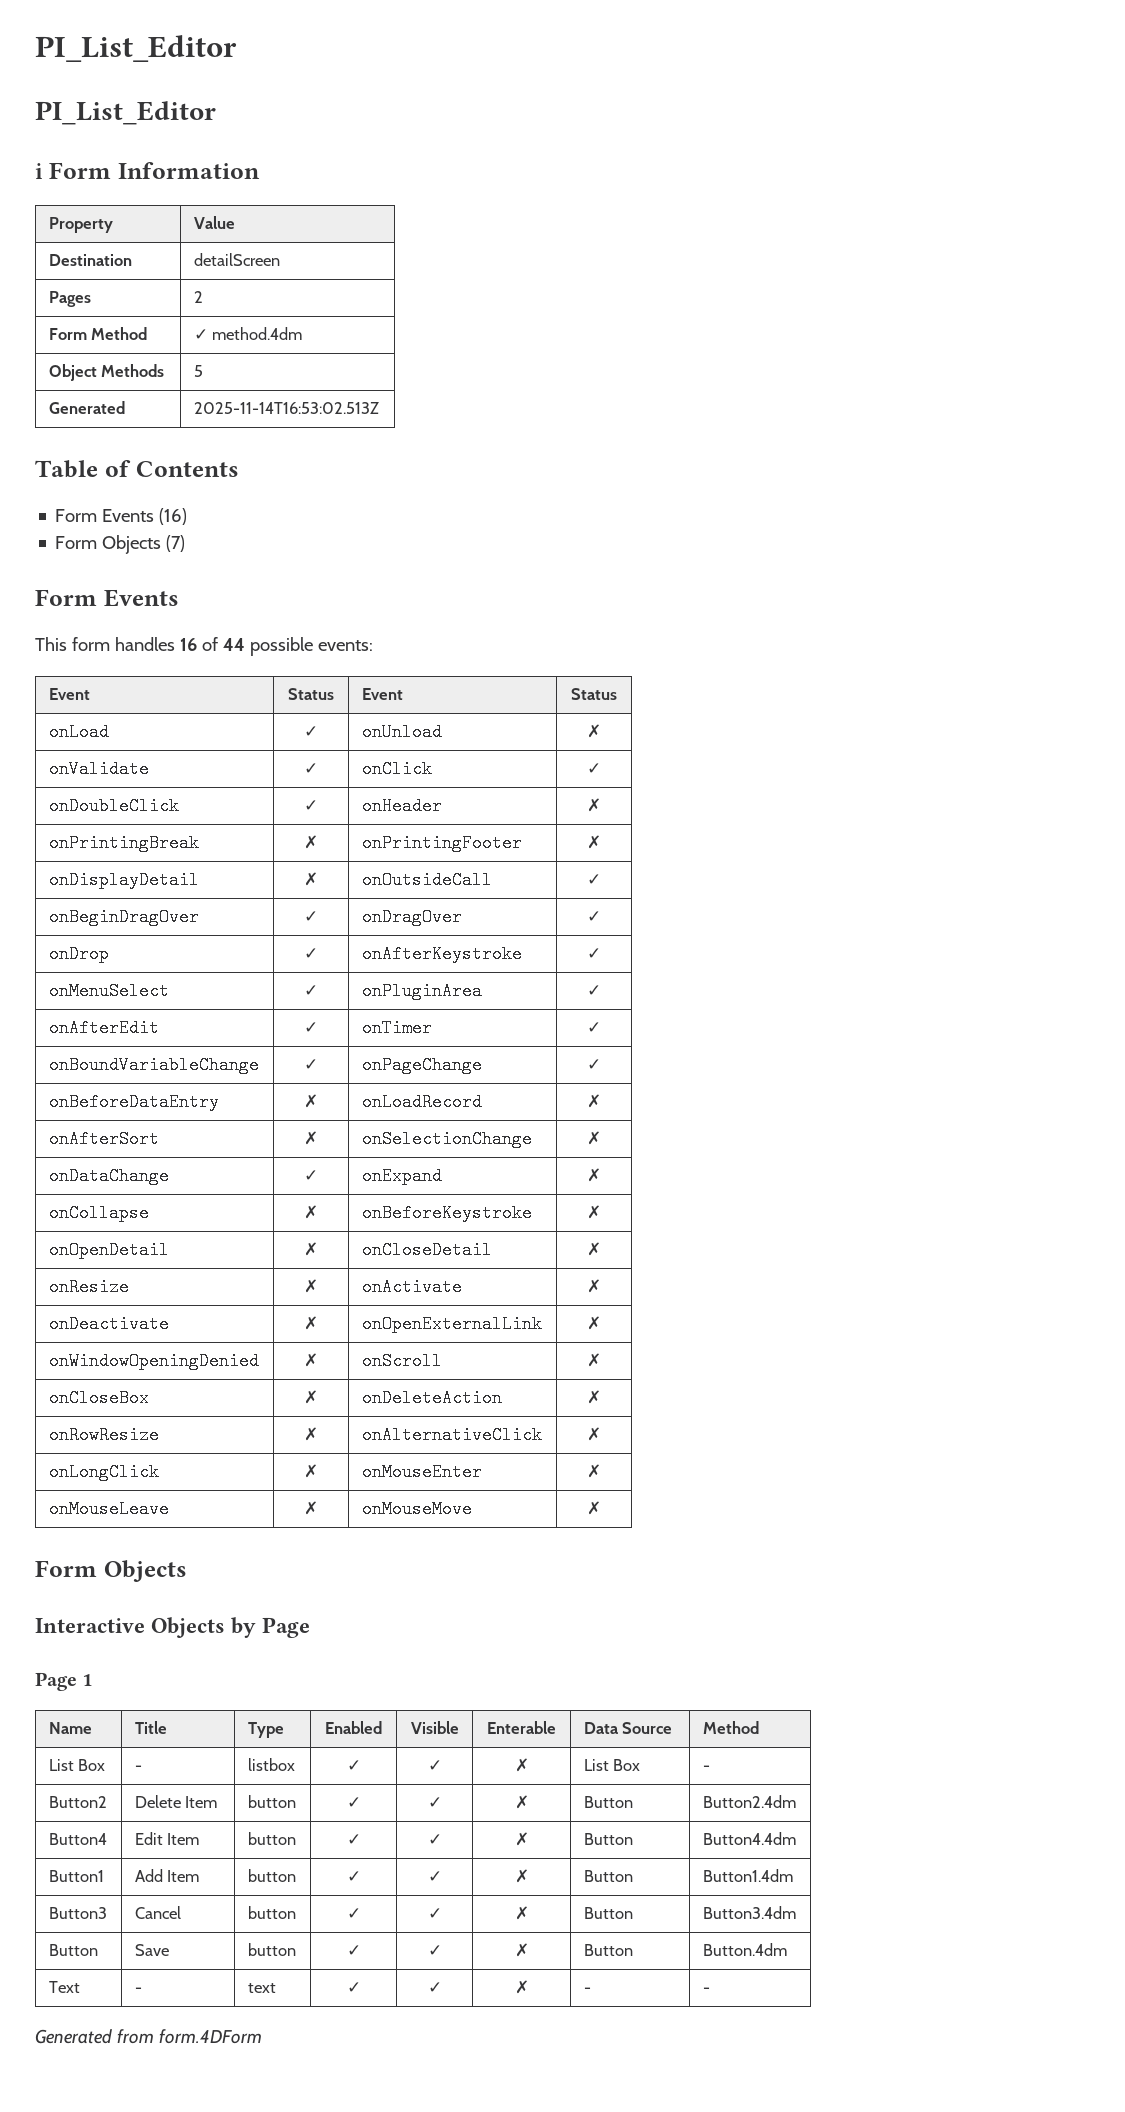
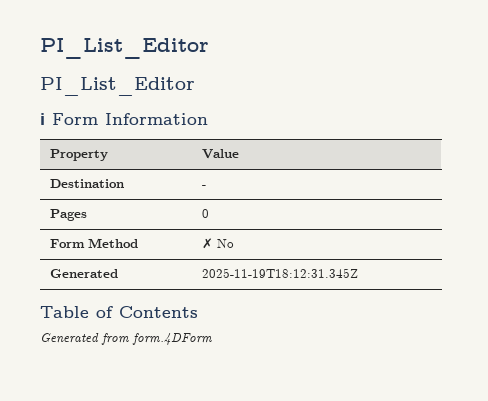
- Destination | detailScreen
+ Destination | -
- Pages | 2
+ Pages | 0
- Form Method | ✓ method.4dm
- Object Methods | 5
+ Form Method | ✗ No
- Generated | 2025-11-14T16:53:02.513Z
+ Generated | 2025-11-19T18:12:31.345Z
- Form Events (16)
- Form Objects (7)
- Form Events
- This form handles 16 of 44 possible events:
- Event | Status | Event | Status
- onLoad | ✓ | onUnload | ✗
- onValidate | ✓ | onClick | ✓
- onDoubleClick | ✓ | onHeader | ✗
- onPrintingBreak | ✗ | onPrintingFooter | ✗
- onDisplayDetail | ✗ | onOutsideCall | ✓
- onBeginDragOver | ✓ | onDragOver | ✓
- onDrop | ✓ | onAfterKeystroke | ✓
- onMenuSelect | ✓ | onPluginArea | ✓
- onAfterEdit | ✓ | onTimer | ✓
- onBoundVariableChange | ✓ | onPageChange | ✓
- onBeforeDataEntry | ✗ | onLoadRecord | ✗
- onAfterSort | ✗ | onSelectionChange | ✗
- onDataChange | ✓ | onExpand | ✗
- onCollapse | ✗ | onBeforeKeystroke | ✗
- onOpenDetail | ✗ | onCloseDetail | ✗
- onResize | ✗ | onActivate | ✗
- onDeactivate | ✗ | onOpenExternalLink | ✗
- onWindowOpeningDenied | ✗ | onScroll | ✗
- onCloseBox | ✗ | onDeleteAction | ✗
- onRowResize | ✗ | onAlternativeClick | ✗
- onLongClick | ✗ | onMouseEnter | ✗
- onMouseLeave | ✗ | onMouseMove | ✗
- Form Objects
- Interactive Objects by Page
- Page 1
- Name | Title | Type | Enabled | Visible | Enterable | Data Source | Method
- List Box | - | listbox | ✓ | ✓ | ✗ | List Box | -
- Button2 | Delete Item | button | ✓ | ✓ | ✗ | Button | Button2.4dm
- Button4 | Edit Item | button | ✓ | ✓ | ✗ | Button | Button4.4dm
- Button1 | Add Item | button | ✓ | ✓ | ✗ | Button | Button1.4dm
- Button3 | Cancel | button | ✓ | ✓ | ✗ | Button | Button3.4dm
- Button | Save | button | ✓ | ✓ | ✗ | Button | Button.4dm
- Text | - | text | ✓ | ✓ | ✗ | - | -

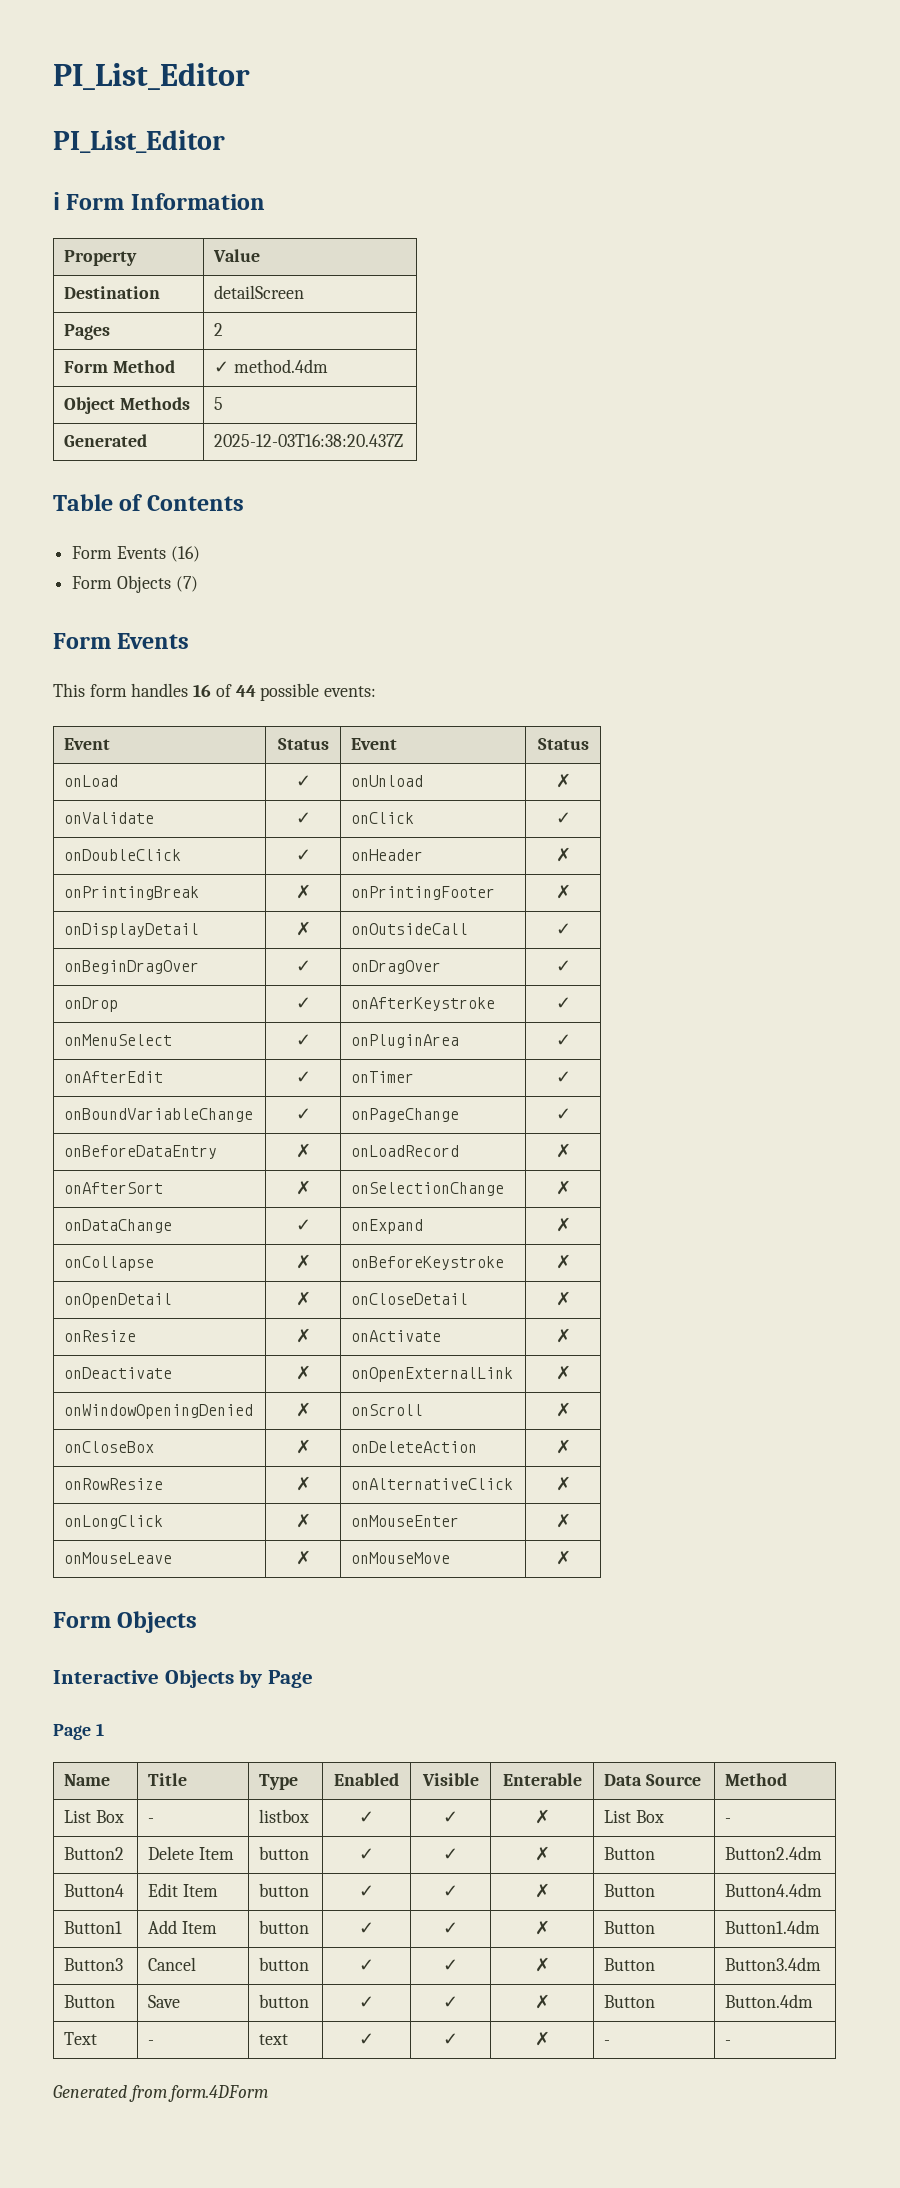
- Destination | -
+ Destination | detailScreen
- Pages | 0
+ Pages | 2
- Form Method | ✗ No
+ Form Method | ✓ method.4dm
+ Object Methods | 5
- Generated | 2025-11-19T18:12:31.345Z
+ Generated | 2025-12-03T16:38:20.437Z
+ Form Events (16)
+ Form Objects (7)
+ Form Events
+ This form handles 16 of 44 possible events:
+ Event | Status | Event | Status
+ onLoad | ✓ | onUnload | ✗
+ onValidate | ✓ | onClick | ✓
+ onDoubleClick | ✓ | onHeader | ✗
+ onPrintingBreak | ✗ | onPrintingFooter | ✗
+ onDisplayDetail | ✗ | onOutsideCall | ✓
+ onBeginDragOver | ✓ | onDragOver | ✓
+ onDrop | ✓ | onAfterKeystroke | ✓
+ onMenuSelect | ✓ | onPluginArea | ✓
+ onAfterEdit | ✓ | onTimer | ✓
+ onBoundVariableChange | ✓ | onPageChange | ✓
+ onBeforeDataEntry | ✗ | onLoadRecord | ✗
+ onAfterSort | ✗ | onSelectionChange | ✗
+ onDataChange | ✓ | onExpand | ✗
+ onCollapse | ✗ | onBeforeKeystroke | ✗
+ onOpenDetail | ✗ | onCloseDetail | ✗
+ onResize | ✗ | onActivate | ✗
+ onDeactivate | ✗ | onOpenExternalLink | ✗
+ onWindowOpeningDenied | ✗ | onScroll | ✗
+ onCloseBox | ✗ | onDeleteAction | ✗
+ onRowResize | ✗ | onAlternativeClick | ✗
+ onLongClick | ✗ | onMouseEnter | ✗
+ onMouseLeave | ✗ | onMouseMove | ✗
+ Form Objects
+ Interactive Objects by Page
+ Page 1
+ Name | Title | Type | Enabled | Visible | Enterable | Data Source | Method
+ List Box | - | listbox | ✓ | ✓ | ✗ | List Box | -
+ Button2 | Delete Item | button | ✓ | ✓ | ✗ | Button | Button2.4dm
+ Button4 | Edit Item | button | ✓ | ✓ | ✗ | Button | Button4.4dm
+ Button1 | Add Item | button | ✓ | ✓ | ✗ | Button | Button1.4dm
+ Button3 | Cancel | button | ✓ | ✓ | ✗ | Button | Button3.4dm
+ Button | Save | button | ✓ | ✓ | ✗ | Button | Button.4dm
+ Text | - | text | ✓ | ✓ | ✗ | - | -

